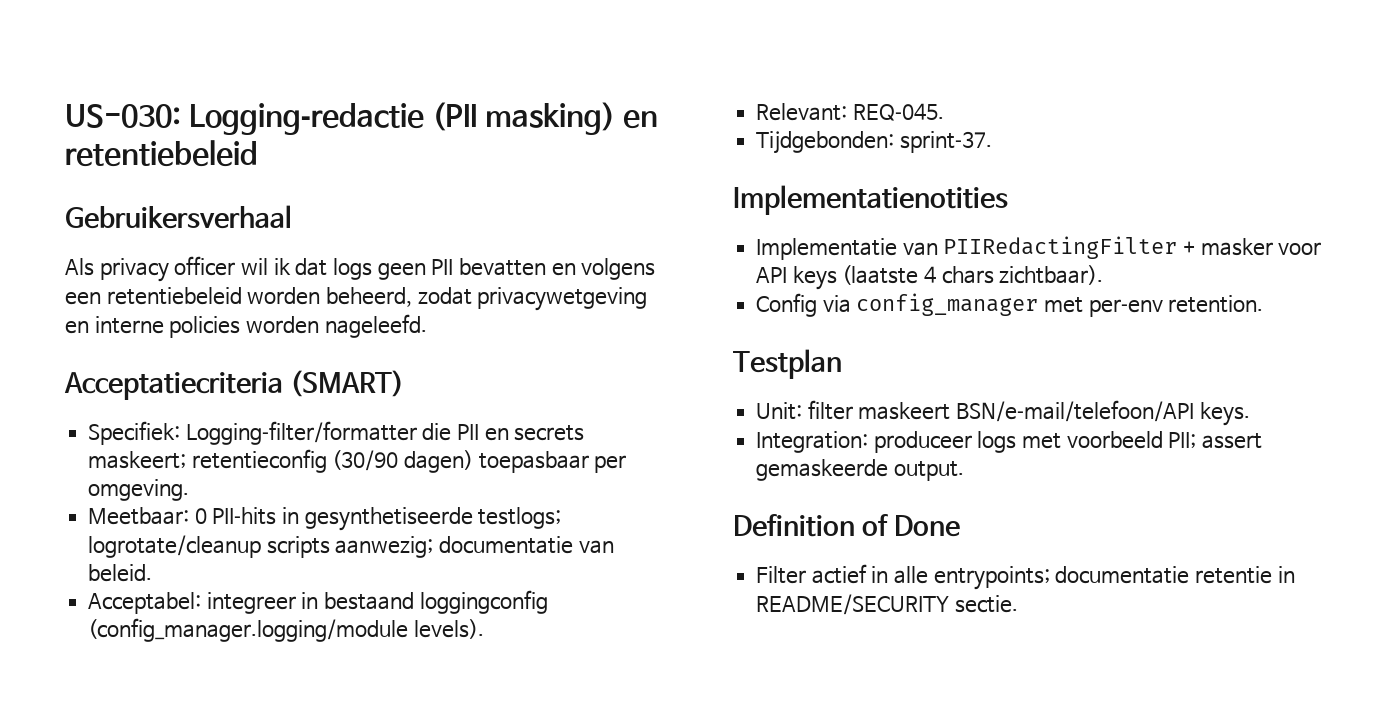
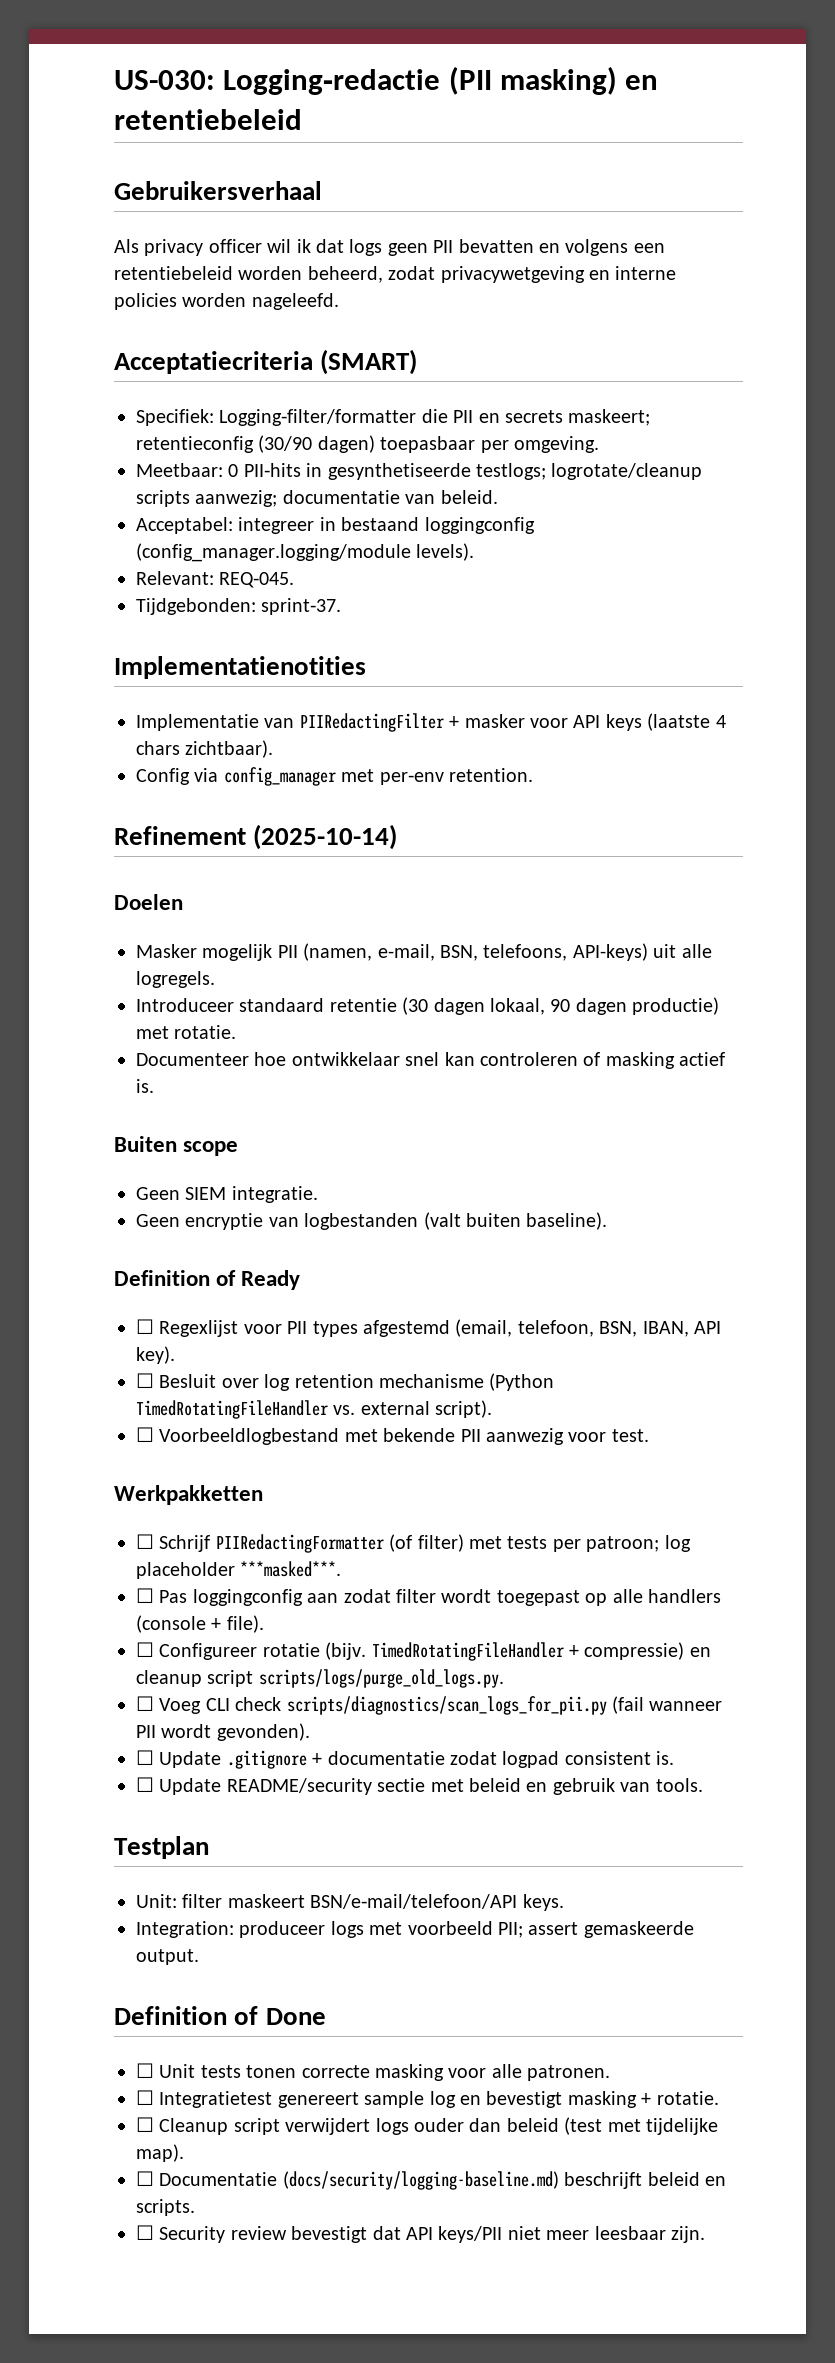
+ Refinement (2025-10-14)
+ Doelen
+ Masker mogelijk PII (namen, e-mail, BSN, telefoons, API-keys) uit alle logregels.
+ Introduceer standaard retentie (30 dagen lokaal, 90 dagen productie) met rotatie.
+ Documenteer hoe ontwikkelaar snel kan controleren of masking actief is.
+ Buiten scope
+ Geen SIEM integratie.
+ Geen encryptie van logbestanden (valt buiten baseline).
+ Definition of Ready
+ ☐ Regexlijst voor PII types afgestemd (email, telefoon, BSN, IBAN, API key).
+ ☐ Besluit over log retention mechanisme (Python TimedRotatingFileHandler vs. external script).
+ ☐ Voorbeeldlogbestand met bekende PII aanwezig voor test.
+ Werkpakketten
+ ☐ Schrijf PIIRedactingFormatter (of filter) met tests per patroon; log placeholder ***masked***.
+ ☐ Pas loggingconfig aan zodat filter wordt toegepast op alle handlers (console + file).
+ ☐ Configureer rotatie (bijv. TimedRotatingFileHandler + compressie) en cleanup script scripts/logs/purge_old_logs.py.
+ ☐ Voeg CLI check scripts/diagnostics/scan_logs_for_pii.py (fail wanneer PII wordt gevonden).
+ ☐ Update .gitignore + documentatie zodat logpad consistent is.
+ ☐ Update README/security sectie met beleid en gebruik van tools.
- Filter actief in alle entrypoints; documentatie retentie in README/SECURITY sectie.
+ ☐ Unit tests tonen correcte masking voor alle patronen.
+ ☐ Integratietest genereert sample log en bevestigt masking + rotatie.
+ ☐ Cleanup script verwijdert logs ouder dan beleid (test met tijdelijke map).
+ ☐ Documentatie (docs/security/logging-baseline.md) beschrijft beleid en scripts.
+ ☐ Security review bevestigt dat API keys/PII niet meer leesbaar zijn.

